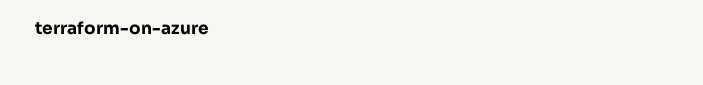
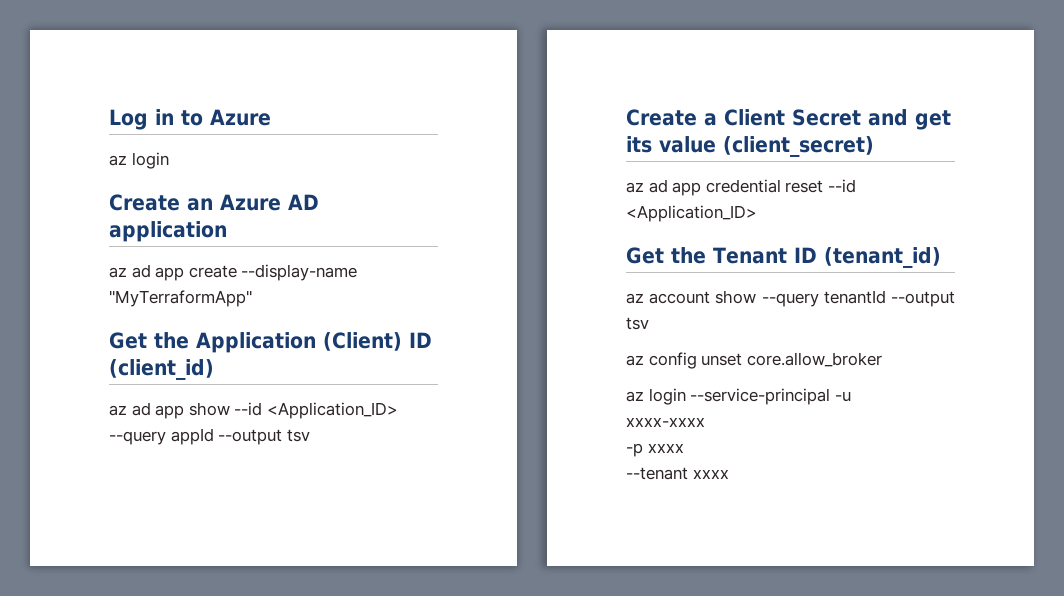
- terraform-on-azure
+ Log in to Azure
+ az login
+ Create an Azure AD application
+ az ad app create --display-name "MyTerraformApp"
+ Get the Application (Client) ID (client_id)
+ az ad app show --id <Application_ID> --query appId --output tsv
+ Create a Client Secret and get its value (client_secret)
+ az ad app credential reset --id <Application_ID>
+ Get the Tenant ID (tenant_id)
+ az account show --query tenantId --output tsv
+ az config unset core.allow_broker
+ az login --service-principal -u
+ xxxx-xxxx
+ -p xxxx
+ --tenant xxxx

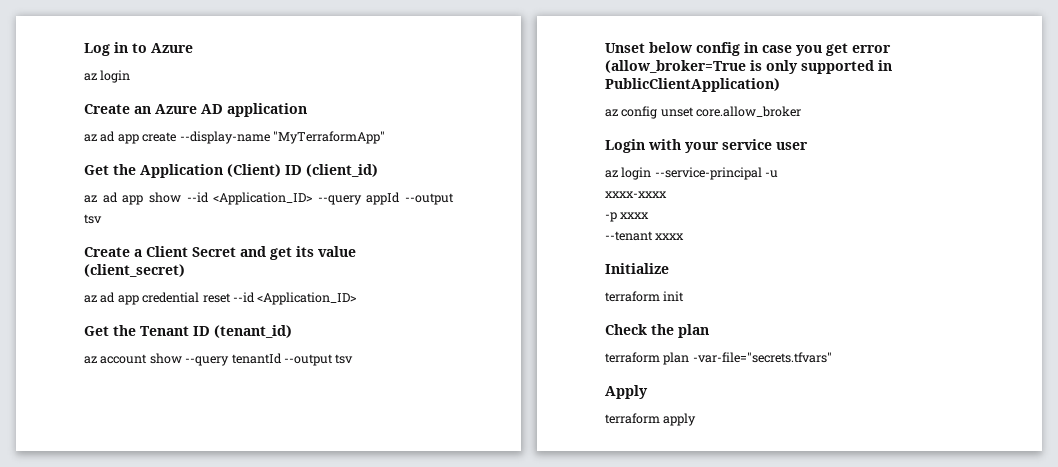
+ Unset below config in case you get error (allow_broker=True is only supported in PublicClientApplication)
+ Login with your service user
+ Initialize
+ terraform init
+ Check the plan
+ terraform plan -var-file="secrets.tfvars"
+ Apply
+ terraform apply

